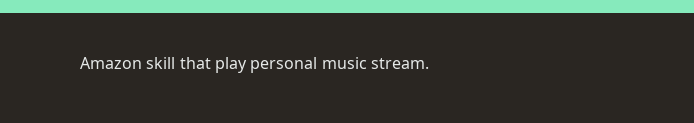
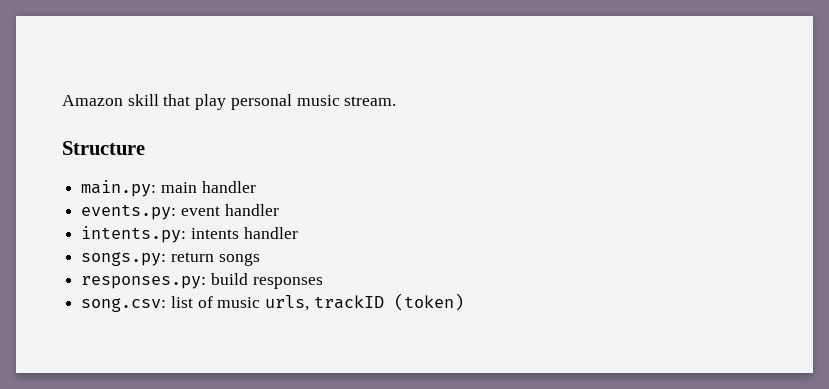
+ Structure
+ main.py: main handler
+ events.py: event handler
+ intents.py: intents handler
+ songs.py: return songs
+ responses.py: build responses
+ song.csv: list of music urls, trackID (token)

